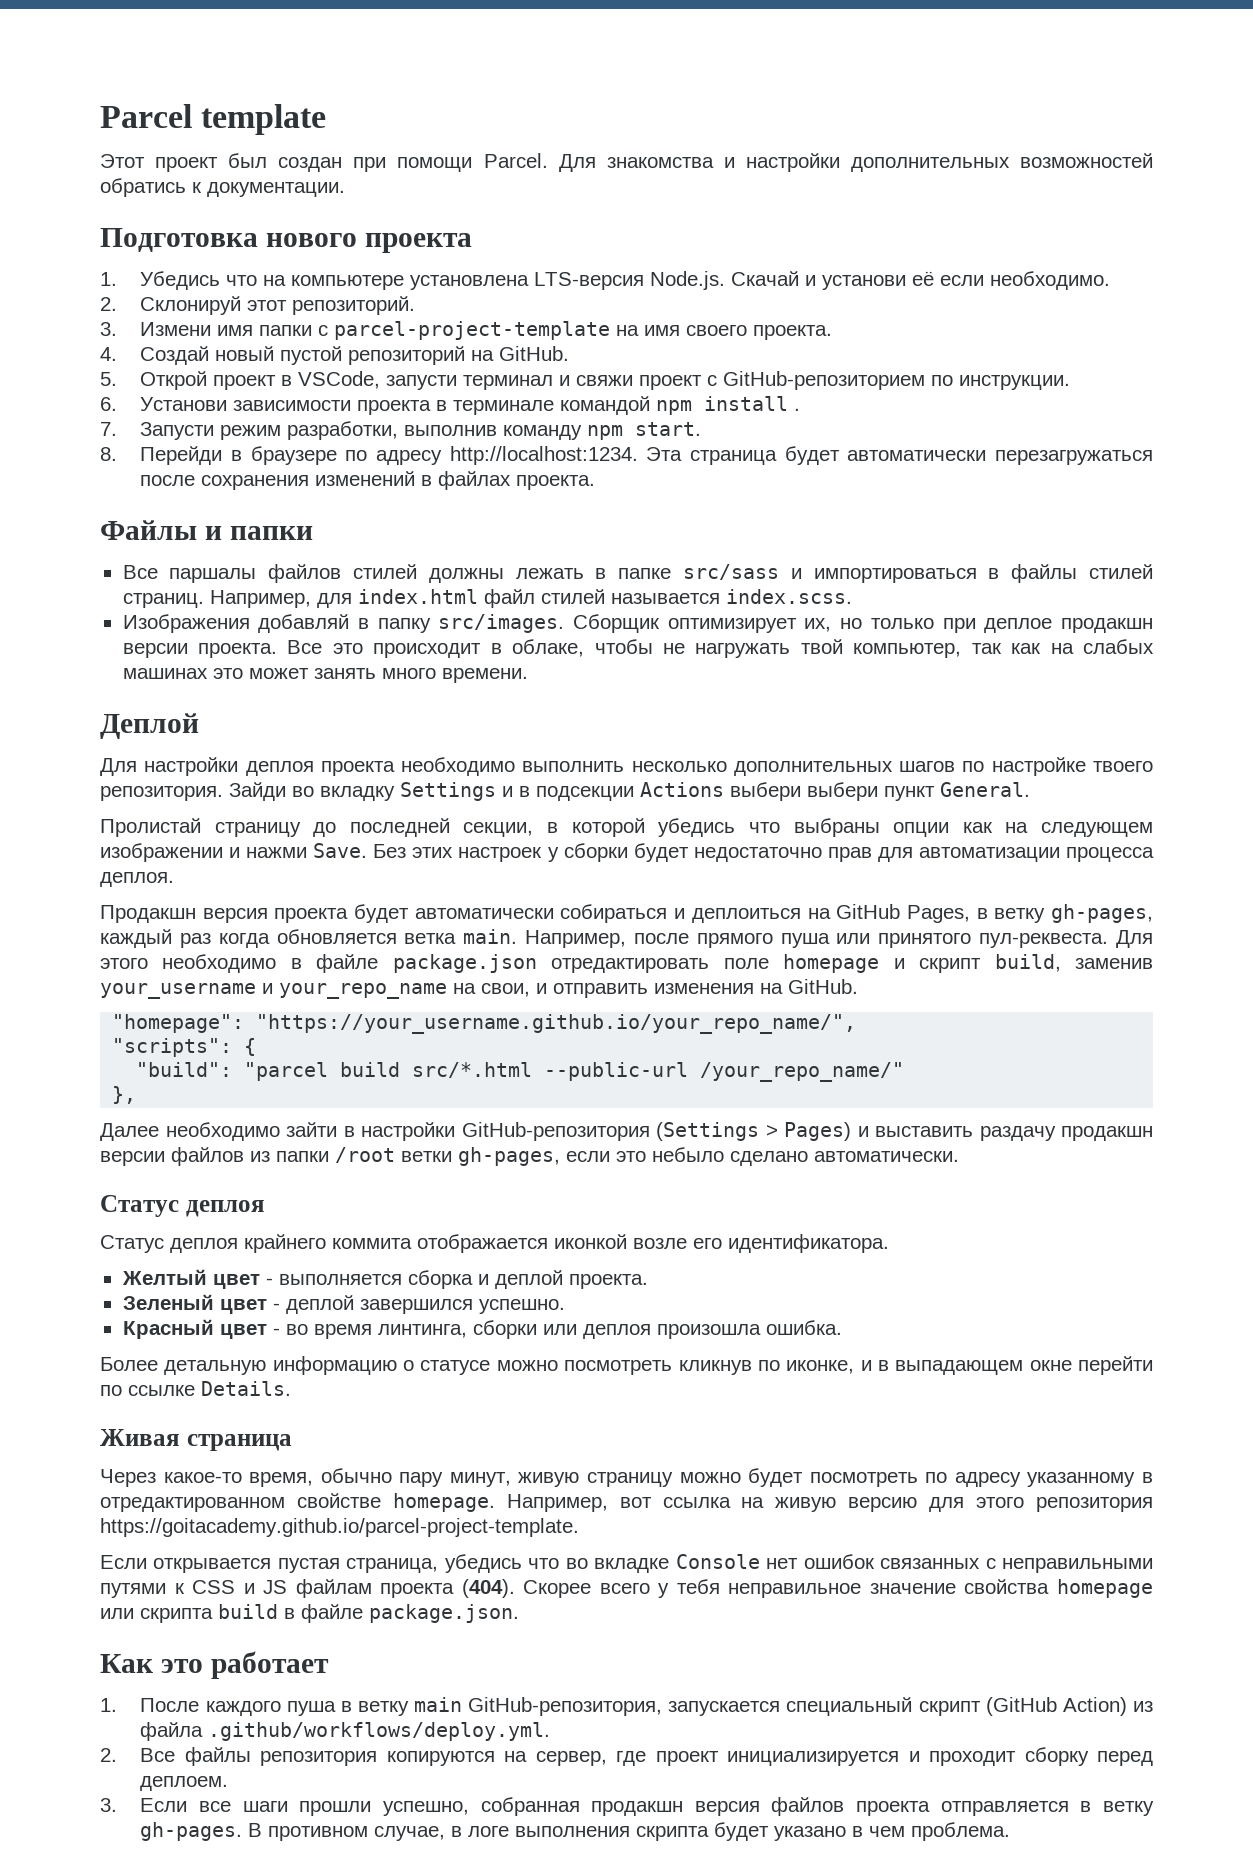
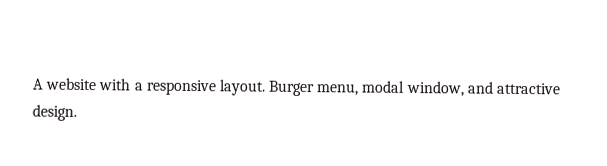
- Parcel template
- Этот проект был создан при помощи Parcel. Для знакомства и настройки дополнительных возможностей обратись к документации.
- Подготовка нового проекта
- 1. Убедись что на компьютере установлена LTS-версия Node.js. Скачай и установи её если необходимо.
- 2. Склонируй этот репозиторий.
- 3. Измени имя папки с parcel-project-template на имя своего проекта.
- 4. Создай новый пустой репозиторий на GitHub.
- 5. Открой проект в VSCode, запусти терминал и свяжи проект с GitHub-репозиторием по инструкции.
- 6. Установи зависимости проекта в терминале командой npm install .
- 7. Запусти режим разработки, выполнив команду npm start.
- 8. Перейди в браузере по адресу http://localhost:1234. Эта страница будет автоматически перезагружаться после сохранения изменений в файлах проекта.
- Файлы и папки
- Все паршалы файлов стилей должны лежать в папке src/sass и импортироваться в файлы стилей страниц. Например, для index.html файл стилей называется index.scss.
- Изображения добавляй в папку src/images. Сборщик оптимизирует их, но только при деплое продакшн версии проекта. Все это происходит в облаке, чтобы не нагружать твой компьютер, так как на слабых машинах это может занять много времени.
- Деплой
- Для настройки деплоя проекта необходимо выполнить несколько дополнительных шагов по настройке твоего репозитория. Зайди во вкладку Settings и в подсекции Actions выбери выбери пункт General.
- Пролистай страницу до последней секции, в которой убедись что выбраны опции как на следующем изображении и нажми Save. Без этих настроек у сборки будет недостаточно прав для автоматизации процесса деплоя.
- Продакшн версия проекта будет автоматически собираться и деплоиться на GitHub Pages, в ветку gh-pages, каждый раз когда обновляется ветка main. Например, после прямого пуша или принятого пул-реквеста. Для этого необходимо в файле package.json отредактировать поле homepage и скрипт build, заменив your_username и your_repo_name на свои, и отправить изменения на GitHub.
- "homepage": "https://your_username.github.io/your_repo_name/",
- "scripts": {
- "build": "parcel build src/*.html --public-url /your_repo_name/"
- },
- Далее необходимо зайти в настройки GitHub-репозитория (Settings > Pages) и выставить раздачу продакшн версии файлов из папки /root ветки gh-pages, если это небыло сделано автоматически.
- Статус деплоя
- Статус деплоя крайнего коммита отображается иконкой возле его идентификатора.
- Желтый цвет - выполняется сборка и деплой проекта.
- Зеленый цвет - деплой завершился успешно.
- Красный цвет - во время линтинга, сборки или деплоя произошла ошибка.
- Более детальную информацию о статусе можно посмотреть кликнув по иконке, и в выпадающем окне перейти по ссылке Details.
- Живая страница
- Через какое-то время, обычно пару минут, живую страницу можно будет посмотреть по адресу указанному в отредактированном свойстве homepage. Например, вот ссылка на живую версию для этого репозитория https://goitacademy.github.io/parcel-project-template.
- Если открывается пустая страница, убедись что во вкладке Console нет ошибок связанных с неправильными путями к CSS и JS файлам проекта (404). Скорее всего у тебя неправильное значение свойства homepage или скрипта build в файле package.json.
- Как это работает
- 1. После каждого пуша в ветку main GitHub-репозитория, запускается специальный скрипт (GitHub Action) из файла .github/workflows/deploy.yml.
- 2. Все файлы репозитория копируются на сервер, где проект инициализируется и проходит сборку перед деплоем.
- 3. Если все шаги прошли успешно, собранная продакшн версия файлов проекта отправляется в ветку gh-pages. В противном случае, в логе выполнения скрипта будет указано в чем проблема.
+ A website with a responsive layout. Burger menu, modal window, and attractive design.

